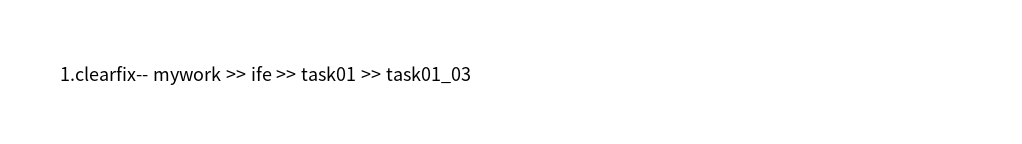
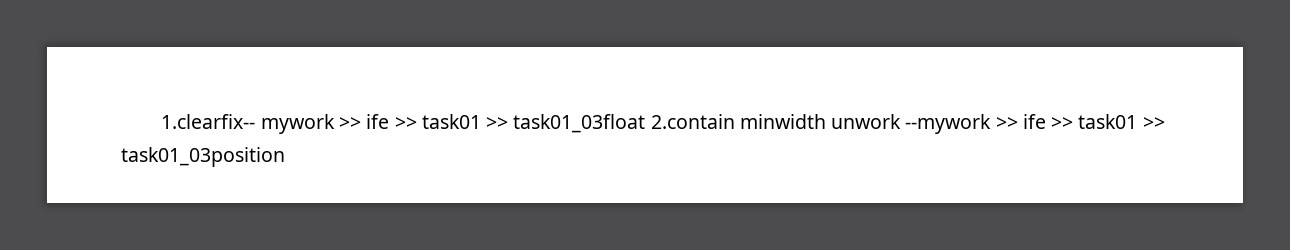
- 1.clearfix-- mywork >> ife >> task01 >> task01_03
+ 1.clearfix-- mywork >> ife >> task01 >> task01_03float 2.contain minwidth unwork --mywork >> ife >> task01 >> task01_03position

